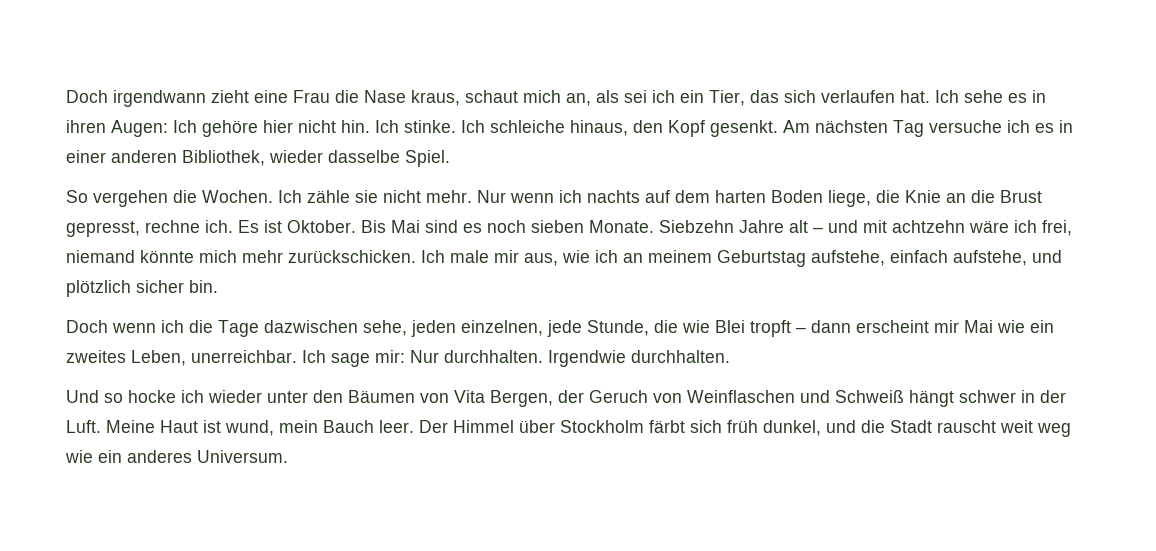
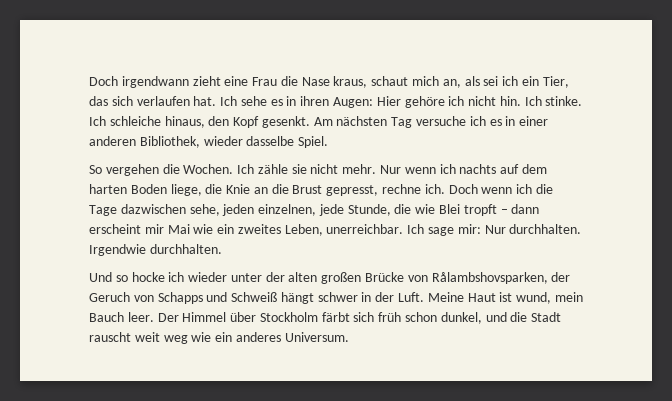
- Ich sehe es in ihren Augen: Ich gehöre hier nicht hin.
+ Ich sehe es in ihren Augen: Hier gehöre ich nicht hin.
- Nur wenn ich nachts auf dem harten Boden liege, die Knie an die Brust gepresst, rechne ich. Es ist Oktober. Bis Mai sind es noch sieben Monate. Siebzehn Jahre alt – und mit achtzehn wäre ich frei, niemand könnte mich mehr zurückschicken. Ich male mir aus, wie ich an meinem Geburtstag aufstehe, einfach aufstehe, und plötzlich sicher bin.
- Doch wenn ich die Tage dazwischen sehe, jeden einzelnen, jede Stunde, die wie Blei tropft – dann erscheint mir Mai wie ein zweites Leben, unerreichbar.
+ Nur wenn ich nachts auf dem harten Boden liege, die Knie an die Brust gepresst, rechne ich. Doch wenn ich die Tage dazwischen sehe, jeden einzelnen, jede Stunde, die wie Blei tropft – dann erscheint mir Mai wie ein zweites Leben, unerreichbar.
- Und so hocke ich wieder unter den Bäumen von Vita Bergen, der Geruch von Weinflaschen und Schweiß hängt schwer in der Luft.
+ Und so hocke ich wieder unter der alten großen Brücke von Rålambshovsparken, der Geruch von Schapps und Schweiß hängt schwer in der Luft.
- Der Himmel über Stockholm färbt sich früh dunkel, und die Stadt rauscht weit weg wie ein anderes Universum.
+ Der Himmel über Stockholm färbt sich früh schon dunkel, und die Stadt rauscht weit weg wie ein anderes Universum.

